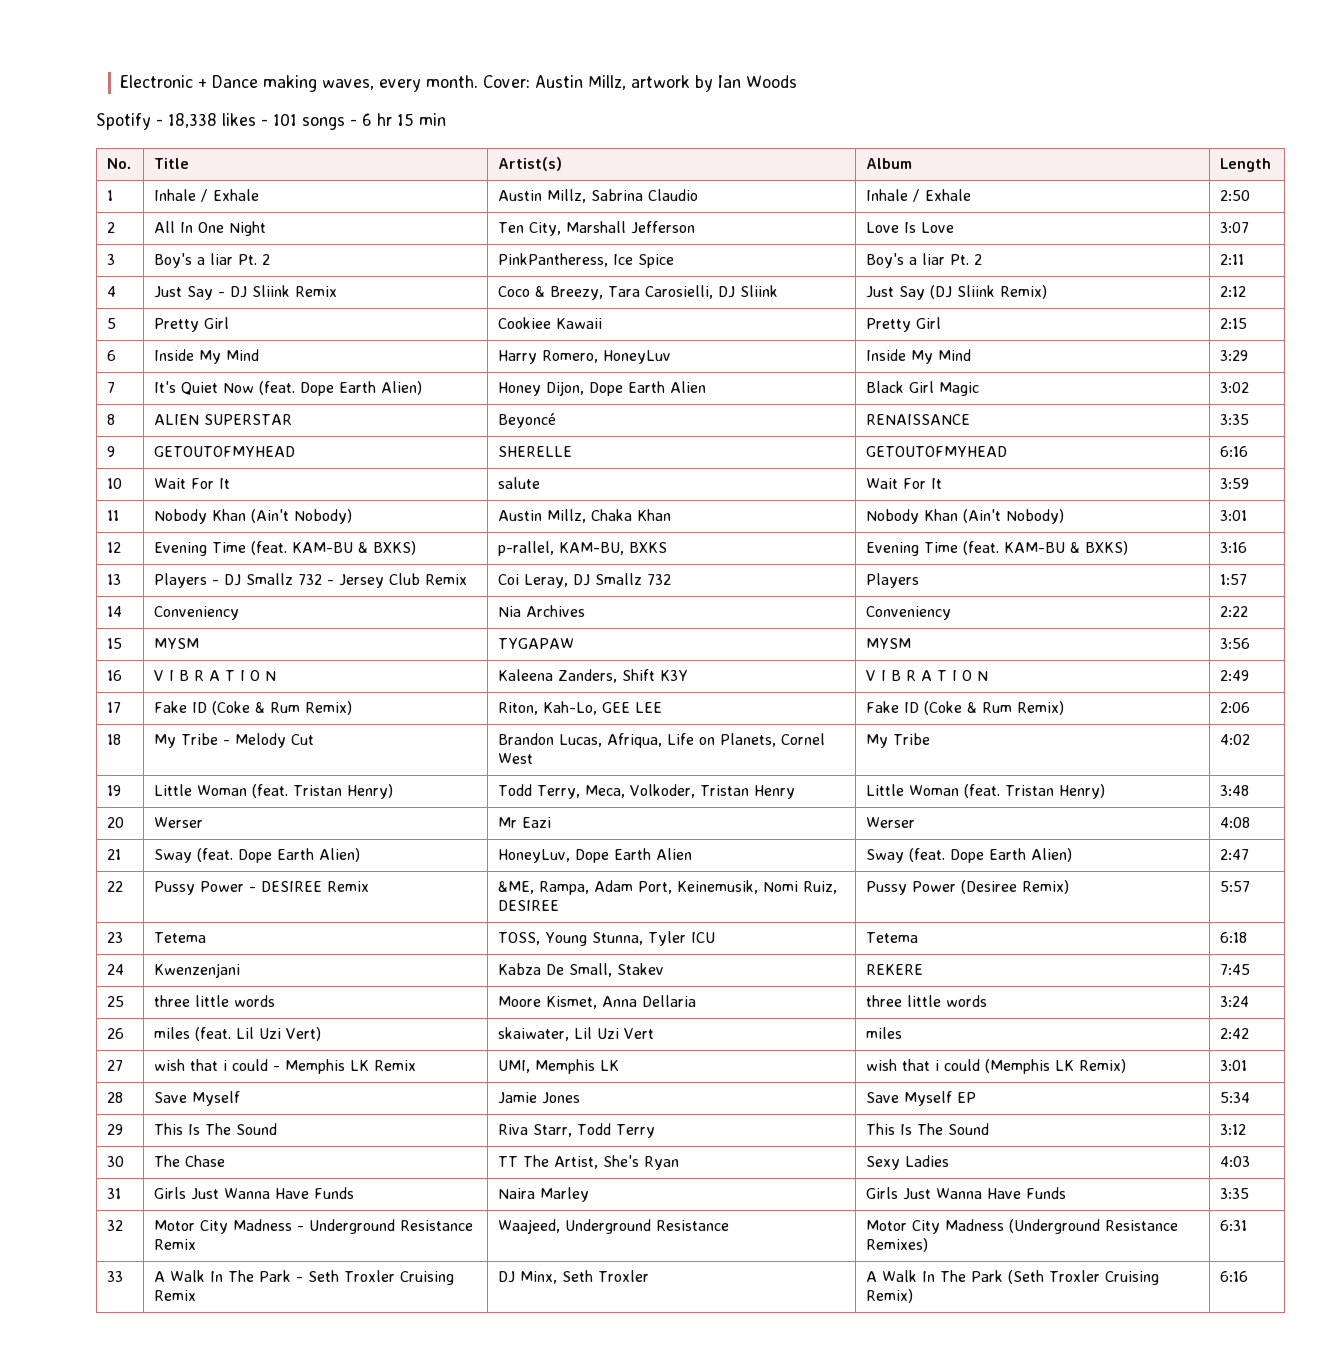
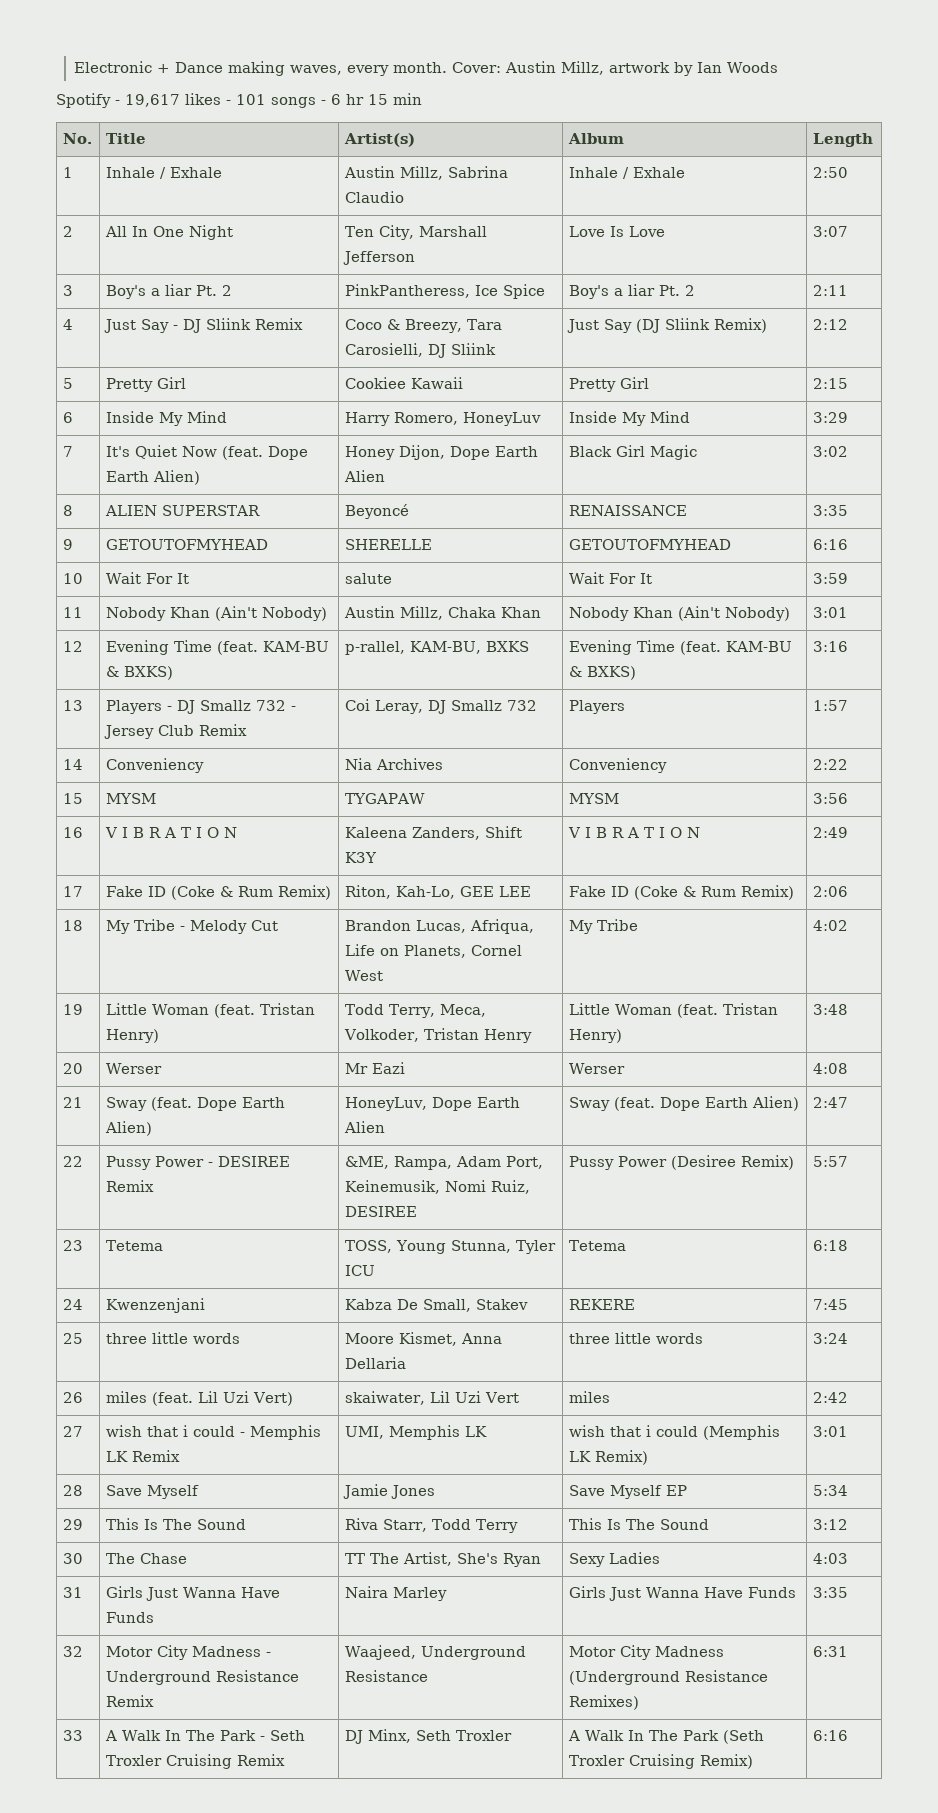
- Spotify - 18,338 likes - 101 songs - 6 hr 15 min
+ Spotify - 19,617 likes - 101 songs - 6 hr 15 min

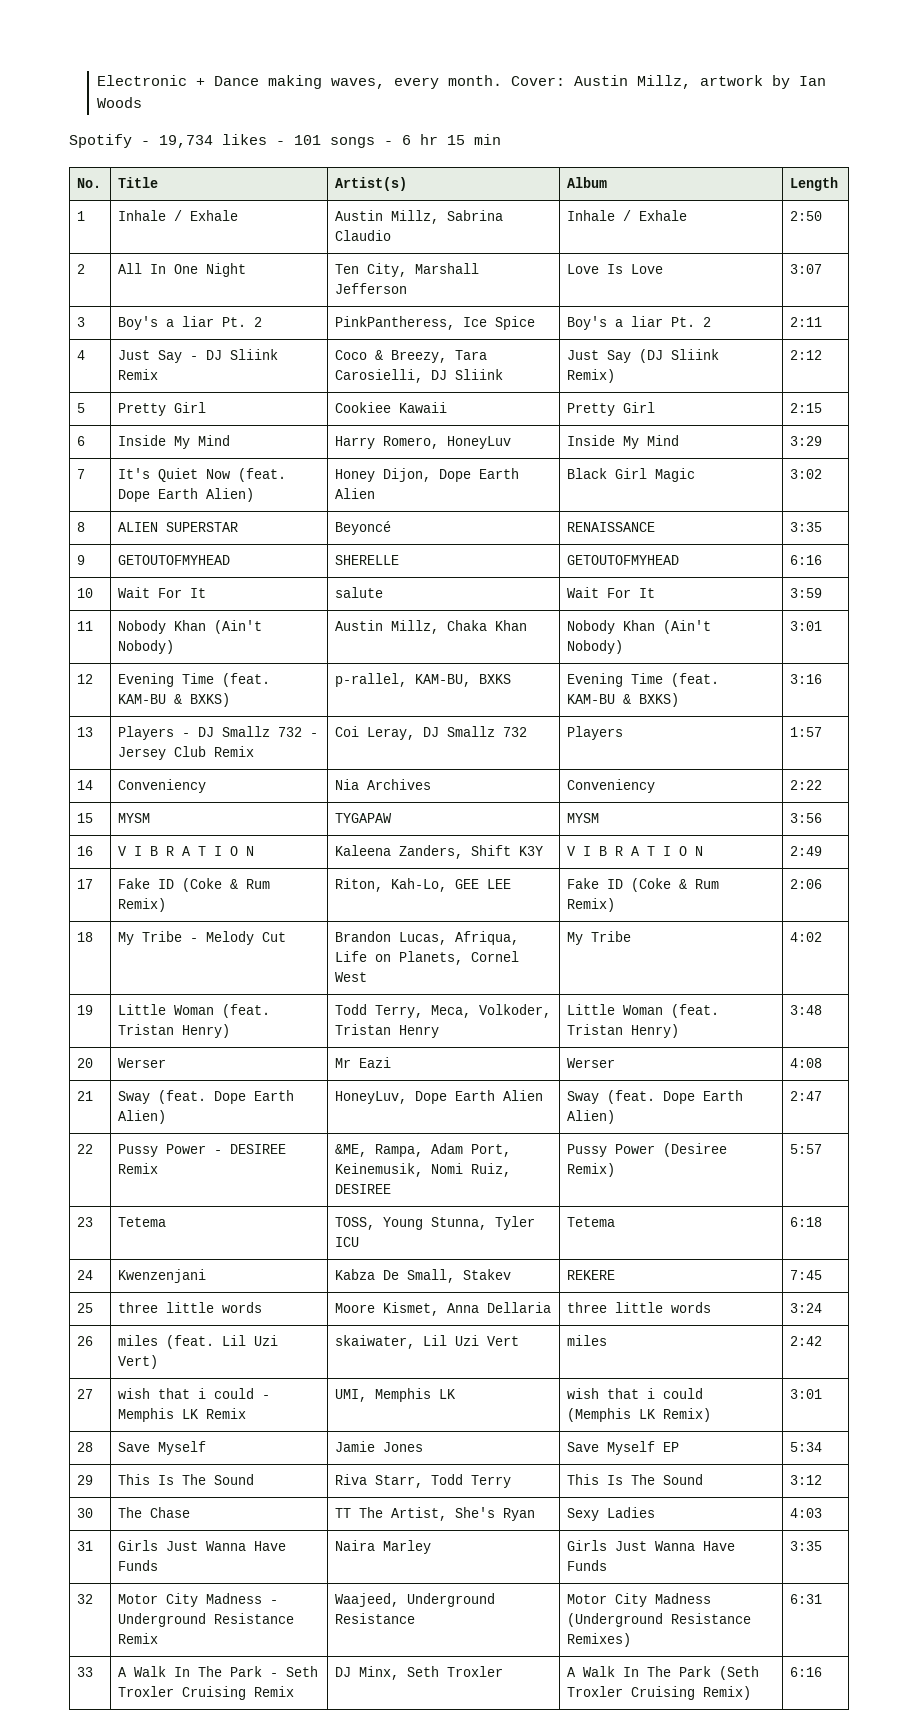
- Spotify - 19,617 likes - 101 songs - 6 hr 15 min
+ Spotify - 19,734 likes - 101 songs - 6 hr 15 min

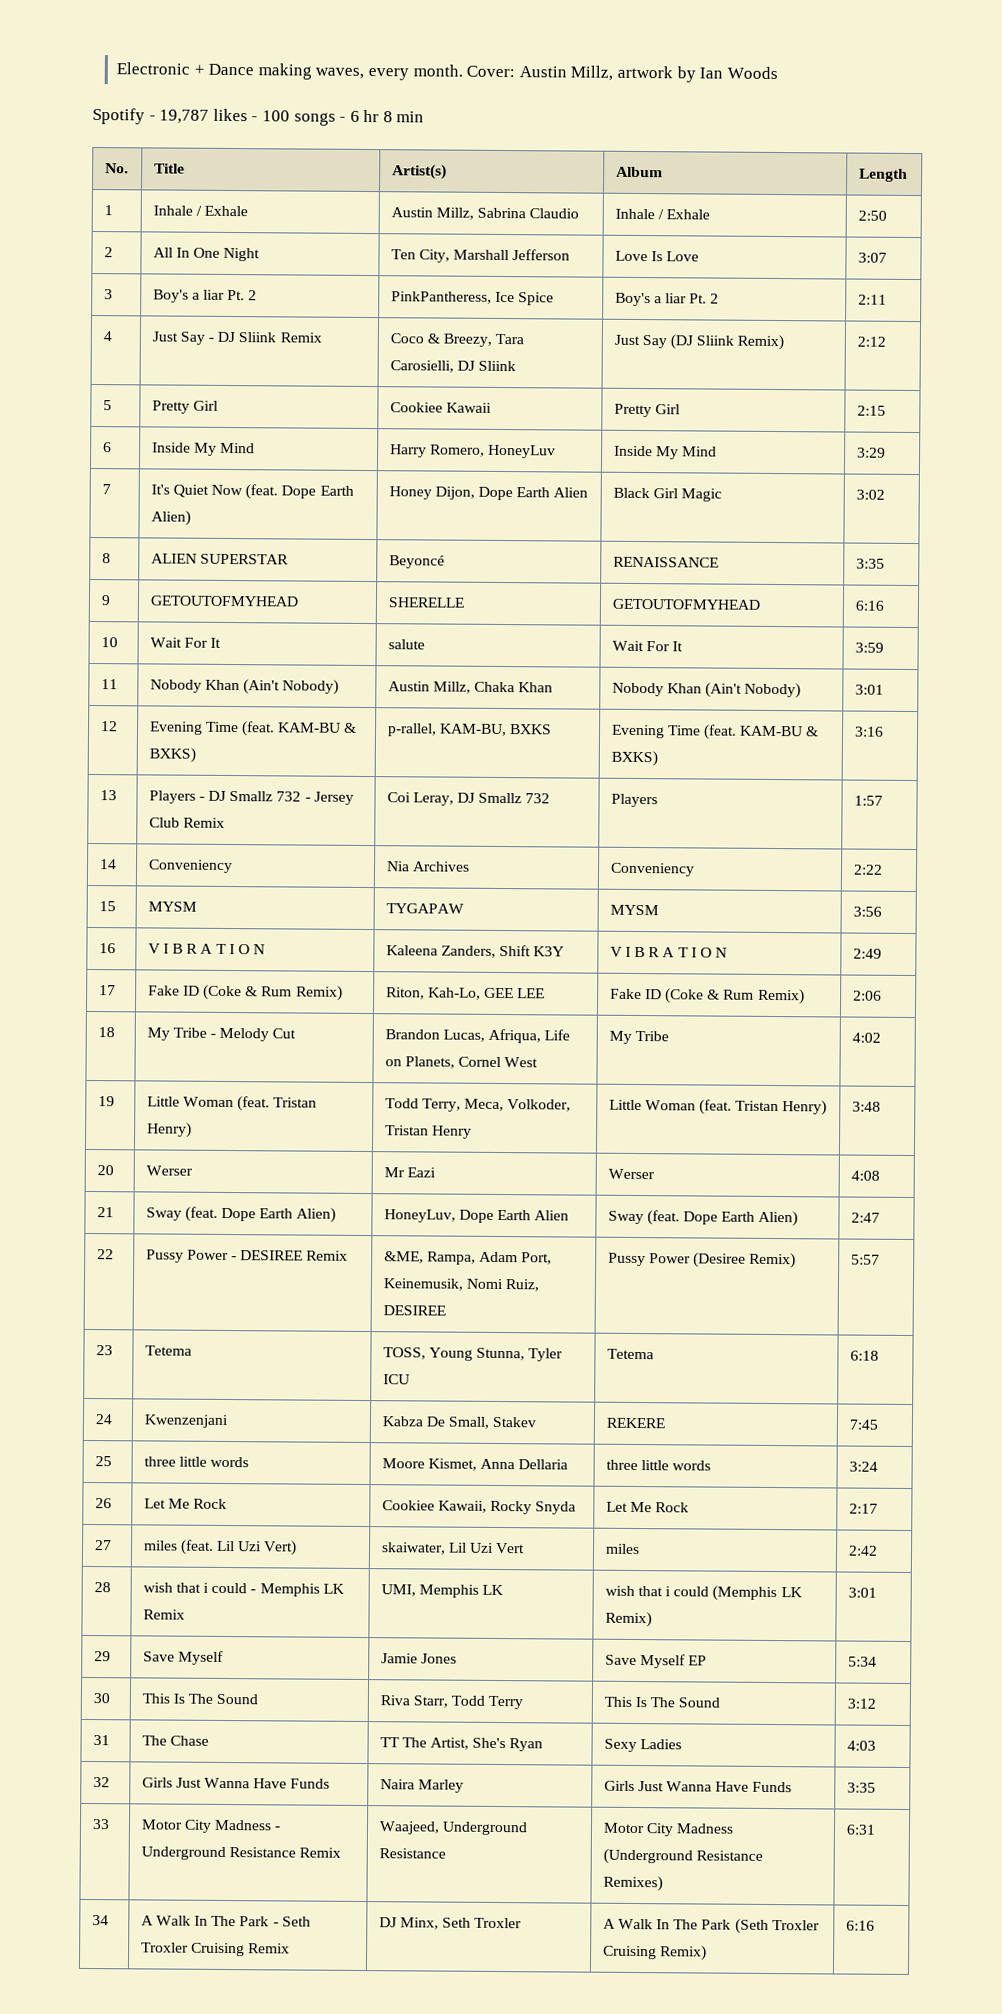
- Spotify - 19,734 likes - 101 songs - 6 hr 15 min
+ Spotify - 19,787 likes - 100 songs - 6 hr 8 min
- 26 | miles (feat. Lil Uzi Vert) | skaiwater, Lil Uzi Vert | miles | 2:42
+ 26 | Let Me Rock | Cookiee Kawaii, Rocky Snyda | Let Me Rock | 2:17
+ 27 | miles (feat. Lil Uzi Vert) | skaiwater, Lil Uzi Vert | miles | 2:42
- 27 | wish that i could - Memphis LK Remix | UMI, Memphis LK | wish that i could (Memphis LK Remix) | 3:01
+ 28 | wish that i could - Memphis LK Remix | UMI, Memphis LK | wish that i could (Memphis LK Remix) | 3:01
- 28 | Save Myself | Jamie Jones | Save Myself EP | 5:34
+ 29 | Save Myself | Jamie Jones | Save Myself EP | 5:34
- 29 | This Is The Sound | Riva Starr, Todd Terry | This Is The Sound | 3:12
+ 30 | This Is The Sound | Riva Starr, Todd Terry | This Is The Sound | 3:12
- 30 | The Chase | TT The Artist, She's Ryan | Sexy Ladies | 4:03
+ 31 | The Chase | TT The Artist, She's Ryan | Sexy Ladies | 4:03
- 31 | Girls Just Wanna Have Funds | Naira Marley | Girls Just Wanna Have Funds | 3:35
+ 32 | Girls Just Wanna Have Funds | Naira Marley | Girls Just Wanna Have Funds | 3:35
- 32 | Motor City Madness - Underground Resistance Remix | Waajeed, Underground Resistance | Motor City Madness (Underground Resistance Remixes) | 6:31
+ 33 | Motor City Madness - Underground Resistance Remix | Waajeed, Underground Resistance | Motor City Madness (Underground Resistance Remixes) | 6:31
- 33 | A Walk In The Park - Seth Troxler Cruising Remix | DJ Minx, Seth Troxler | A Walk In The Park (Seth Troxler Cruising Remix) | 6:16
+ 34 | A Walk In The Park - Seth Troxler Cruising Remix | DJ Minx, Seth Troxler | A Walk In The Park (Seth Troxler Cruising Remix) | 6:16

